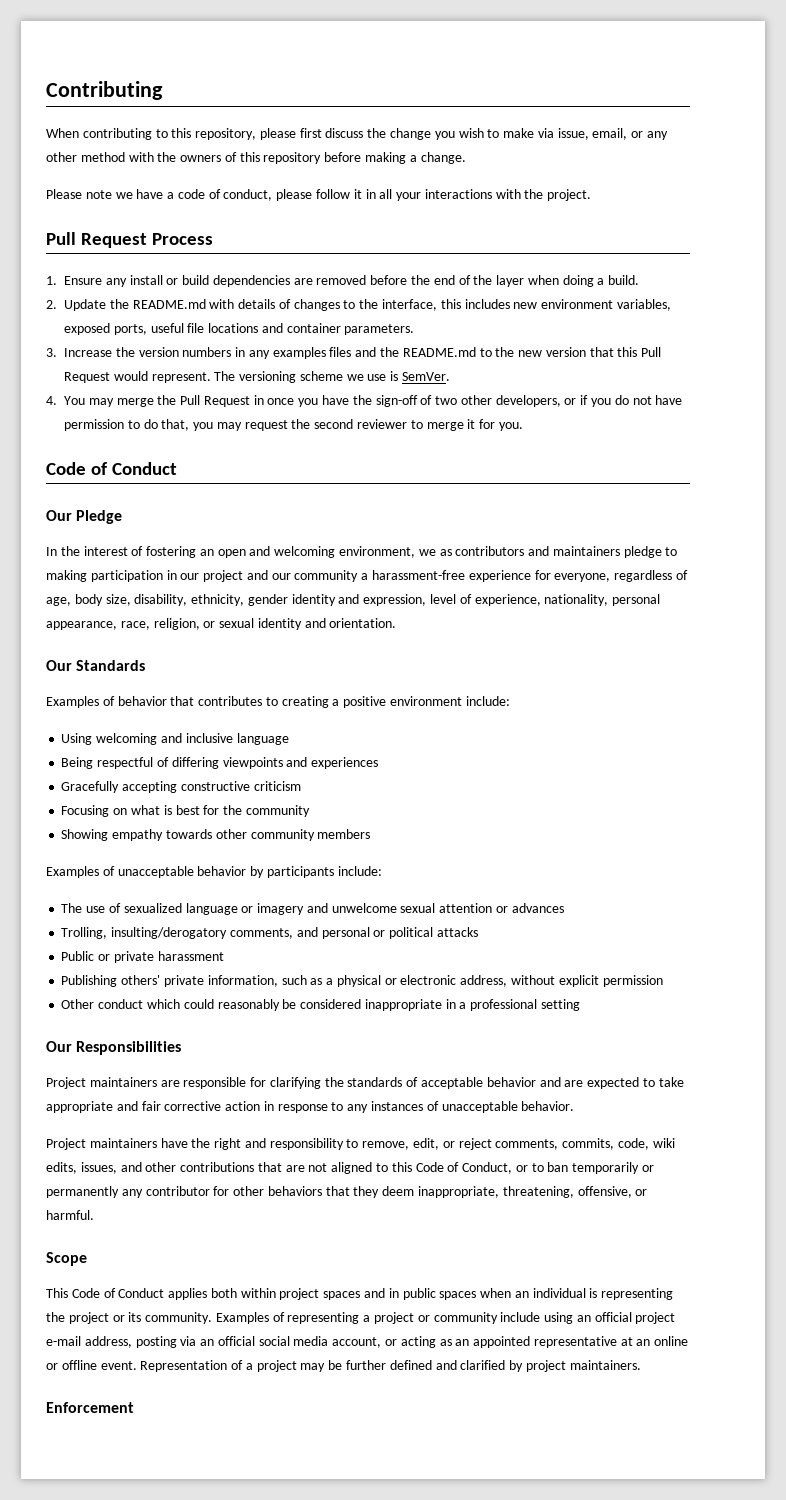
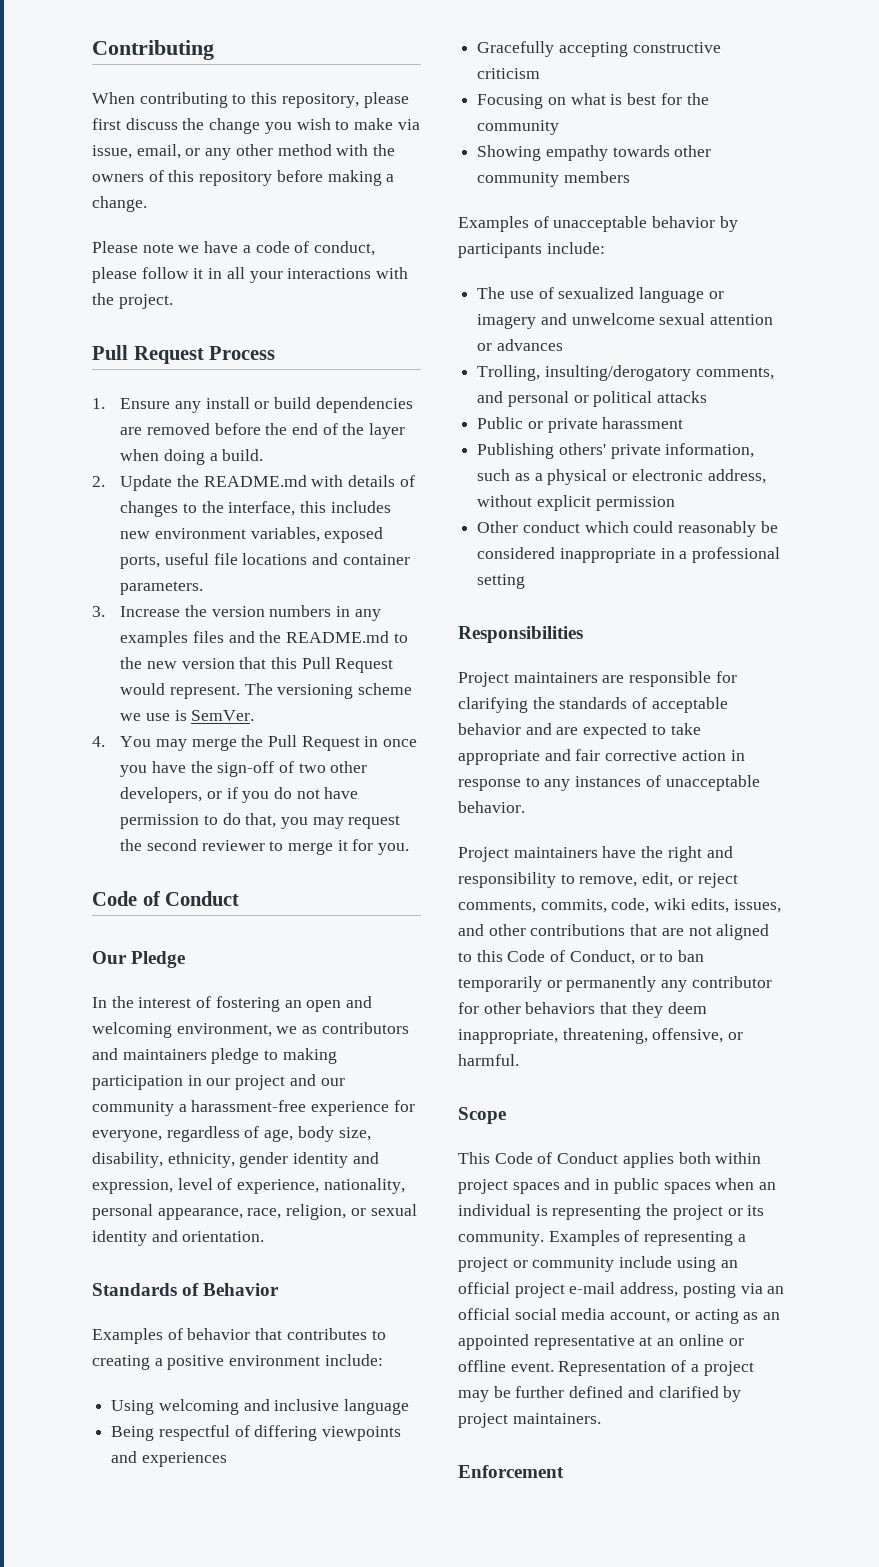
- Our Standards
+ Standards of Behavior
- Our Responsibilities
+ Responsibilities

